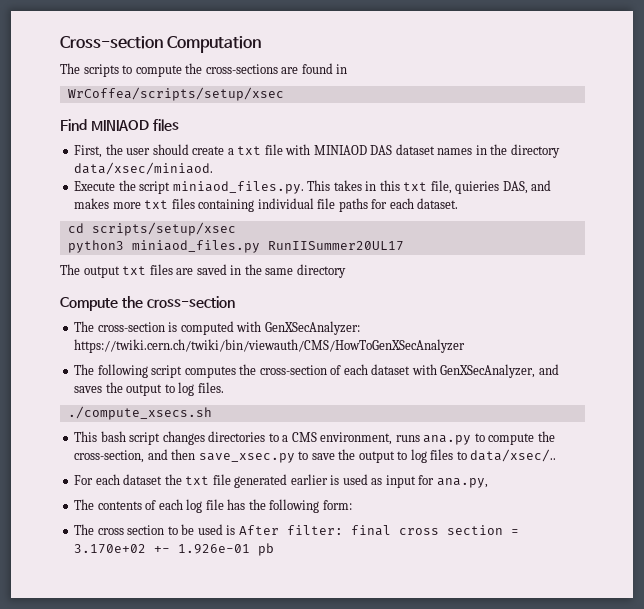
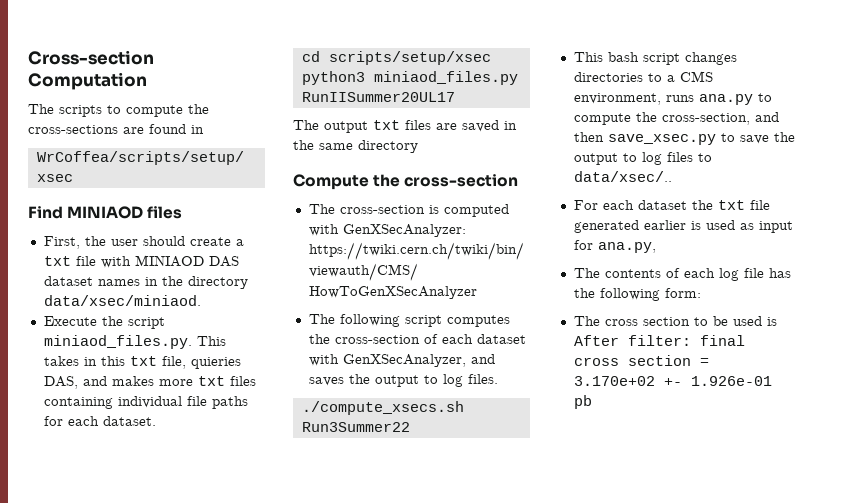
- ./compute_xsecs.sh
+ ./compute_xsecs.sh Run3Summer22

